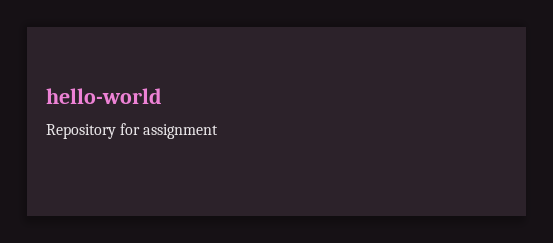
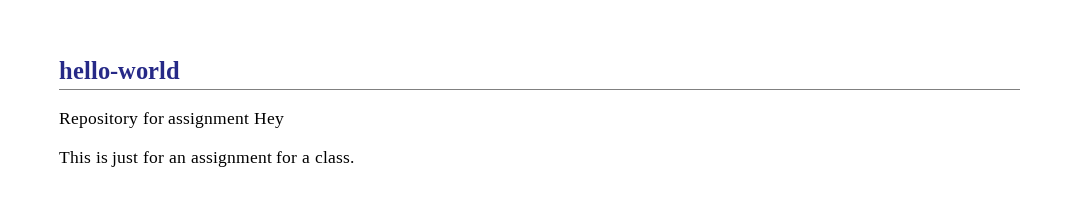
- Repository for assignment
+ Repository for assignment Hey
+ This is just for an assignment for a class.

